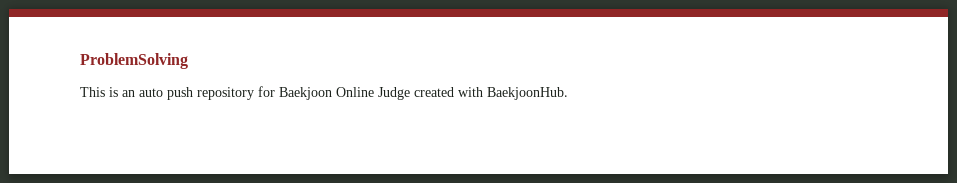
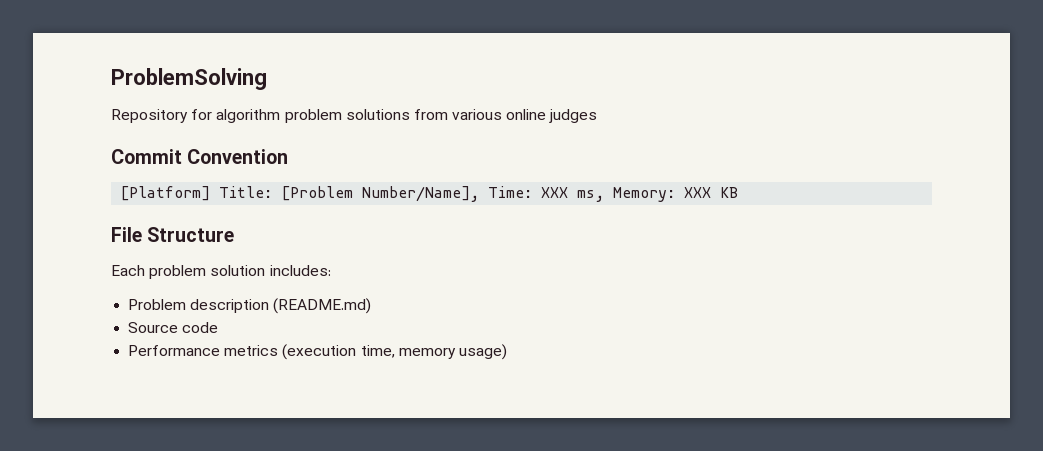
- This is an auto push repository for Baekjoon Online Judge created with BaekjoonHub.
+ Repository for algorithm problem solutions from various online judges
+ Commit Convention
+ [Platform] Title: [Problem Number/Name], Time: XXX ms, Memory: XXX KB
+ File Structure
+ Each problem solution includes:
+ Problem description (README.md)
+ Source code
+ Performance metrics (execution time, memory usage)

